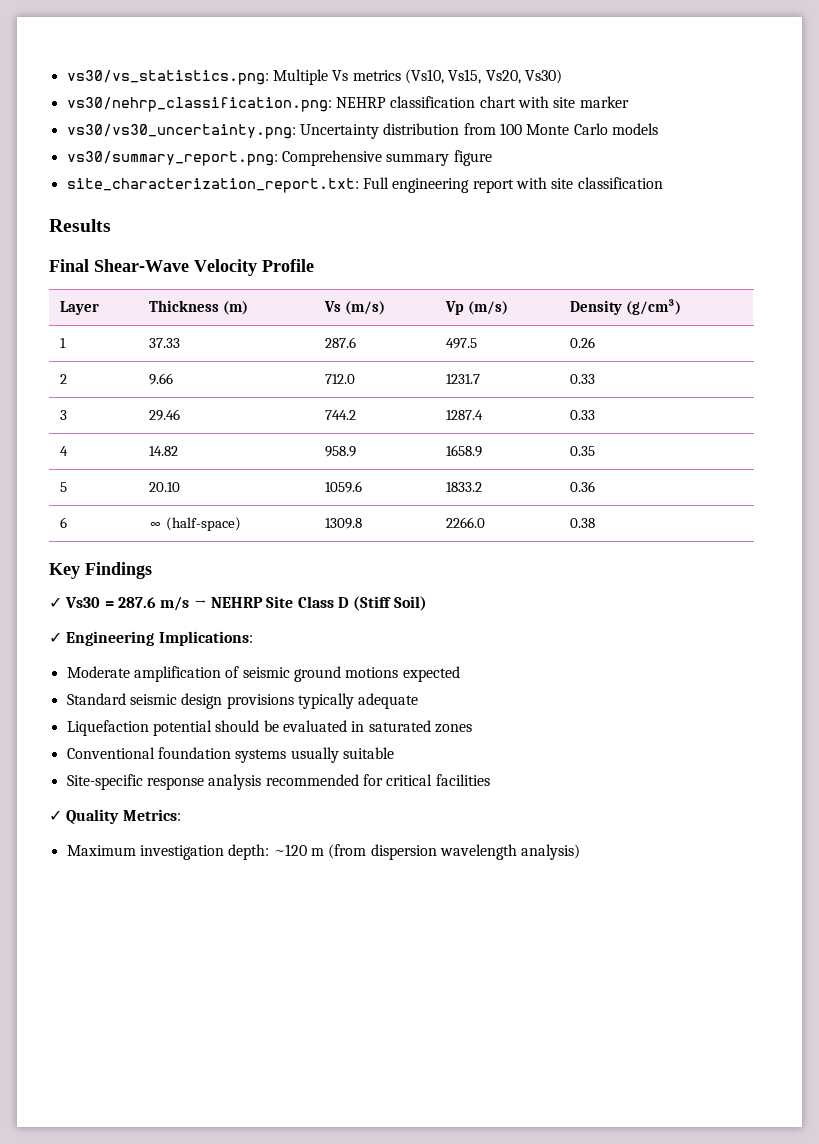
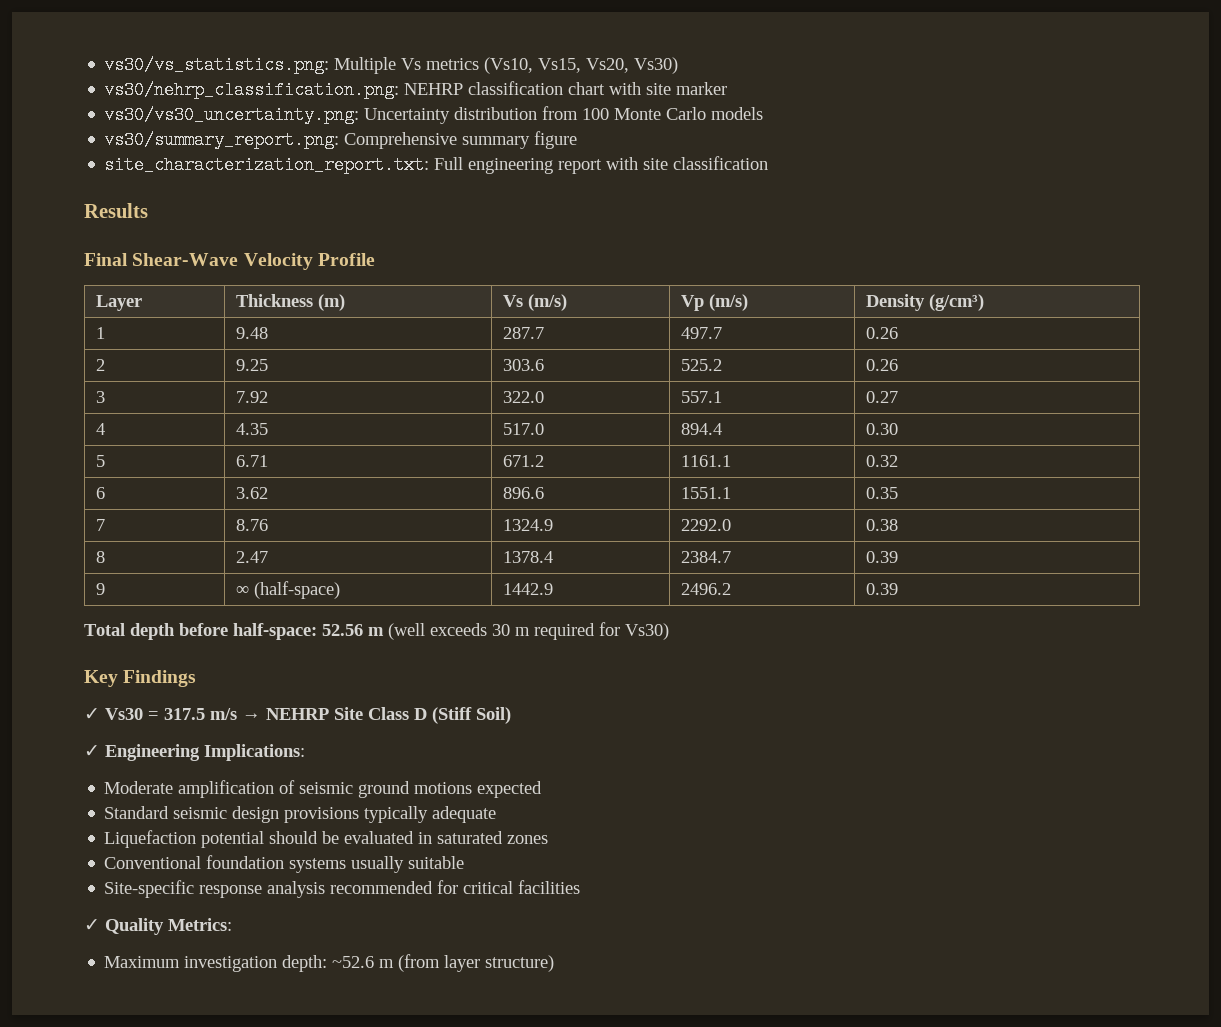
- 1 | 37.33 | 287.6 | 497.5 | 0.26
+ 1 | 9.48 | 287.7 | 497.7 | 0.26
- 2 | 9.66 | 712.0 | 1231.7 | 0.33
- 3 | 29.46 | 744.2 | 1287.4 | 0.33
- 4 | 14.82 | 958.9 | 1658.9 | 0.35
- 5 | 20.10 | 1059.6 | 1833.2 | 0.36
- 6 | ∞ (half-space) | 1309.8 | 2266.0 | 0.38
+ 2 | 9.25 | 303.6 | 525.2 | 0.26
+ 3 | 7.92 | 322.0 | 557.1 | 0.27
+ 4 | 4.35 | 517.0 | 894.4 | 0.30
+ 5 | 6.71 | 671.2 | 1161.1 | 0.32
+ 6 | 3.62 | 896.6 | 1551.1 | 0.35
+ 7 | 8.76 | 1324.9 | 2292.0 | 0.38
+ 8 | 2.47 | 1378.4 | 2384.7 | 0.39
+ 9 | ∞ (half-space) | 1442.9 | 2496.2 | 0.39
+ Total depth before half-space: 52.56 m (well exceeds 30 m required for Vs30)
- ✓ Vs30 = 287.6 m/s → NEHRP Site Class D (Stiff Soil)
+ ✓ Vs30 = 317.5 m/s → NEHRP Site Class D (Stiff Soil)
- Maximum investigation depth: ~120 m (from dispersion wavelength analysis)
+ Maximum investigation depth: ~52.6 m (from layer structure)

